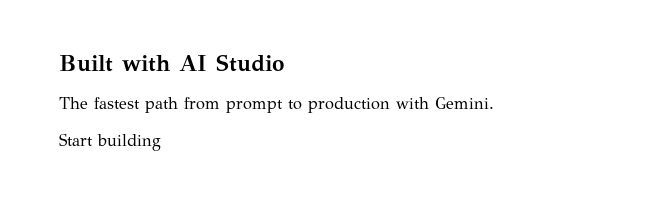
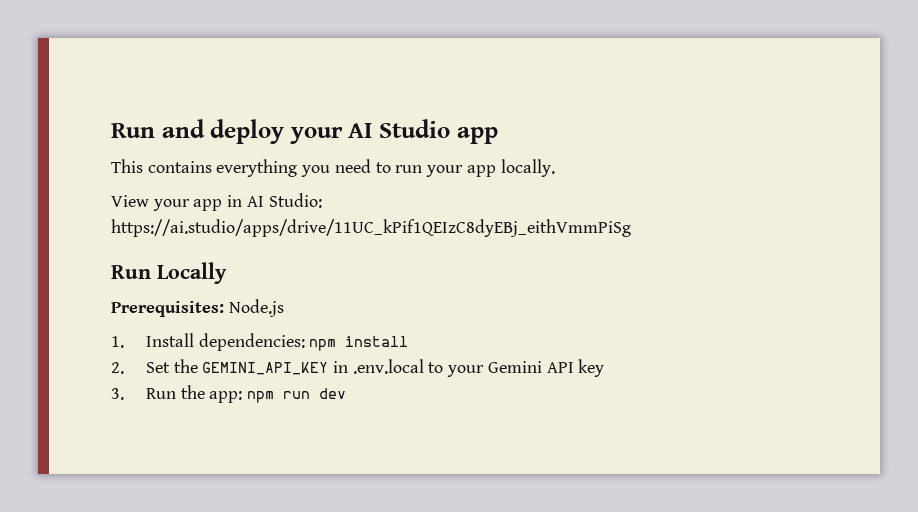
- Built with AI Studio
- The fastest path from prompt to production with Gemini.
- Start building
+ Run and deploy your AI Studio app
+ This contains everything you need to run your app locally.
+ View your app in AI Studio: https://ai.studio/apps/drive/11UC_kPif1QEIzC8dyEBj_eithVmmPiSg
+ Run Locally
+ Prerequisites: Node.js
+ 1. Install dependencies: npm install
+ 2. Set the GEMINI_API_KEY in .env.local to your Gemini API key
+ 3. Run the app: npm run dev

